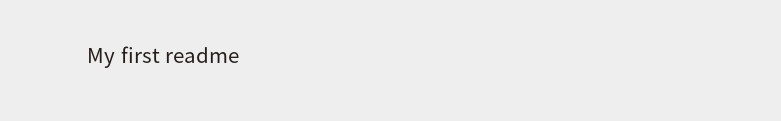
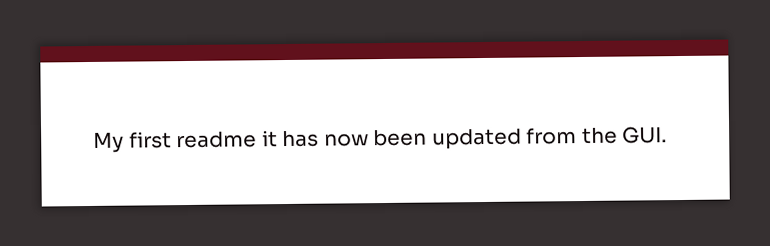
- My first readme
+ My first readme it has now been updated from the GUI.

